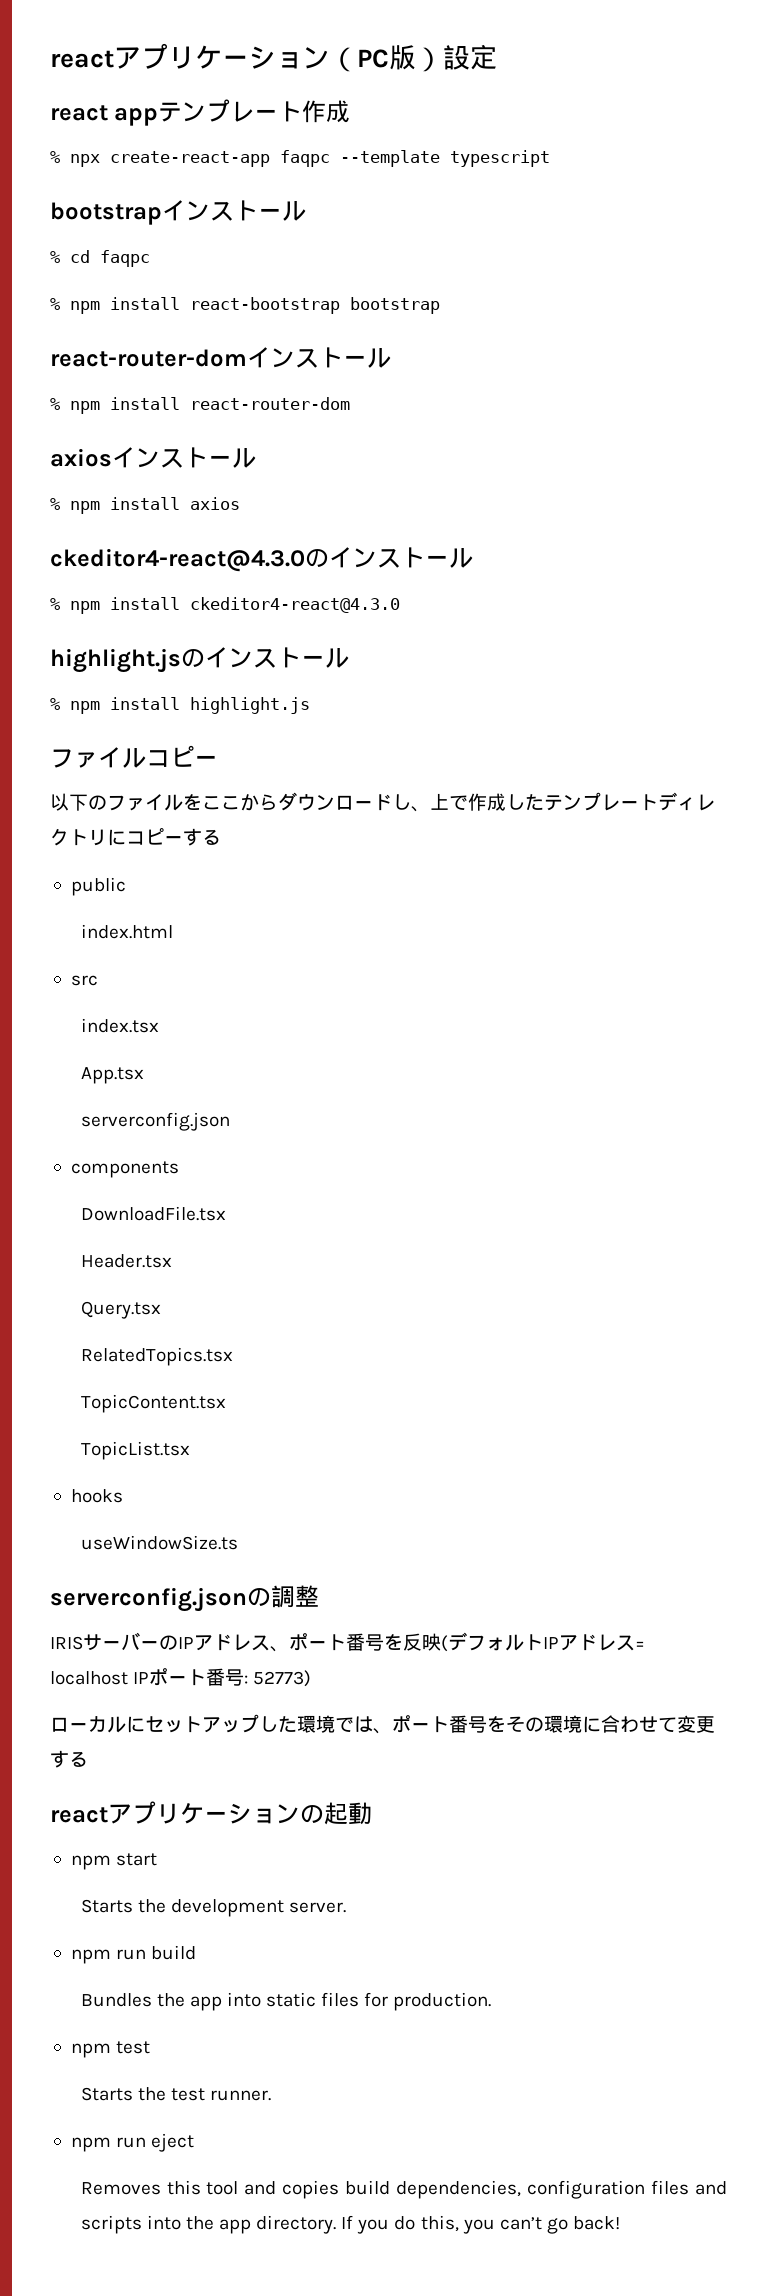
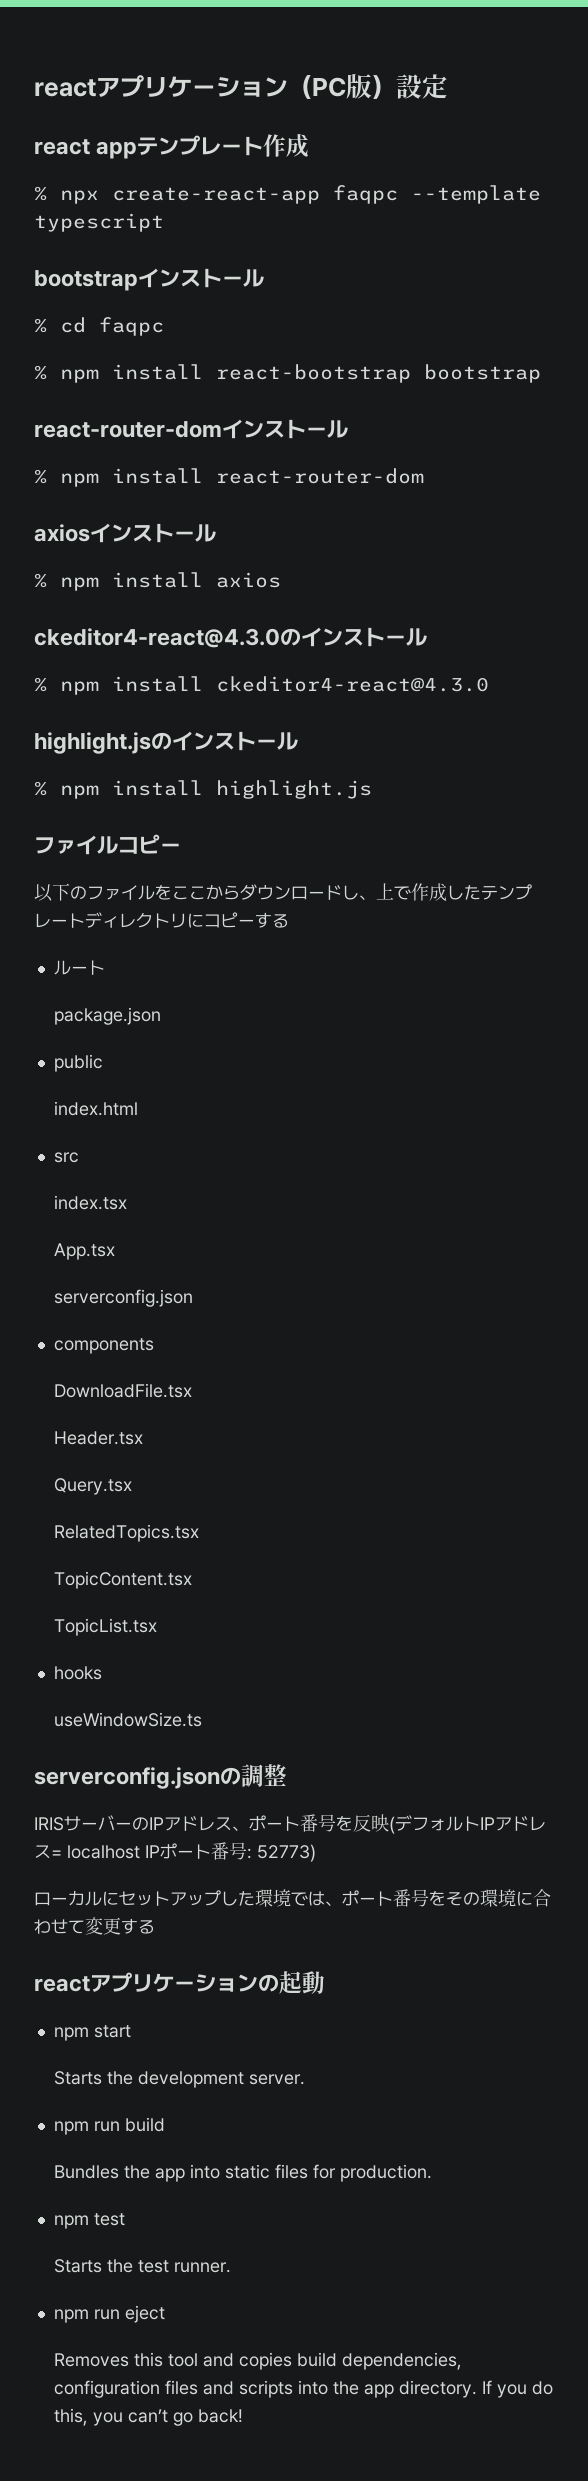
+ ルート
+ package.json

